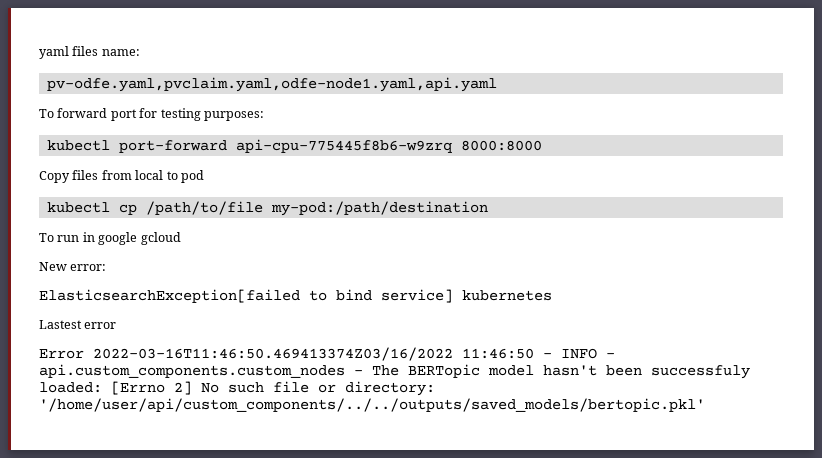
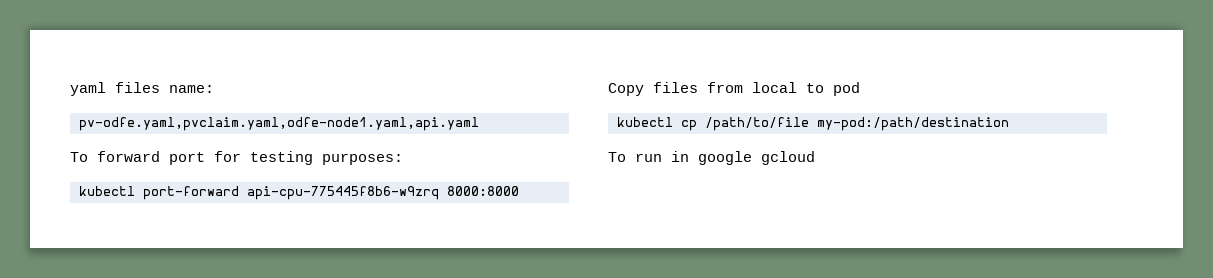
- New error:
- ElasticsearchException[failed to bind service] kubernetes
- Lastest error
- Error 2022-03-16T11:46:50.469413374Z03/16/2022 11:46:50 - INFO - api.custom_components.custom_nodes - The BERTopic model hasn't been successfuly loaded: [Errno 2] No such file or directory: '/home/user/api/custom_components/../../outputs/saved_models/bertopic.pkl'

